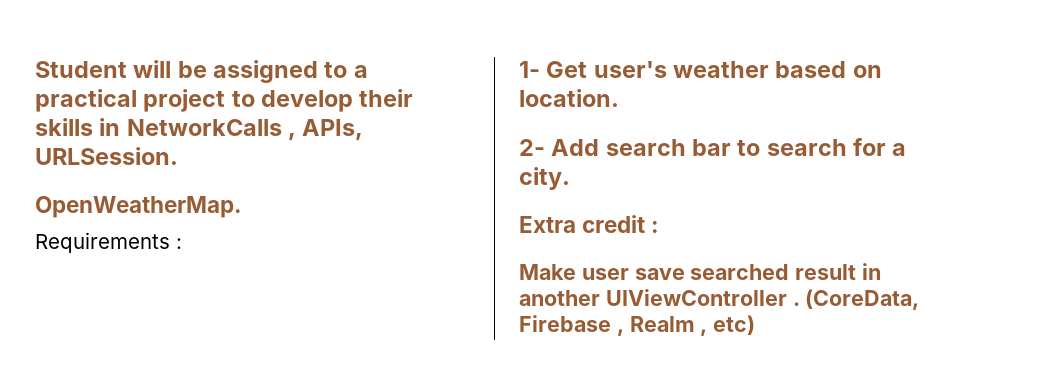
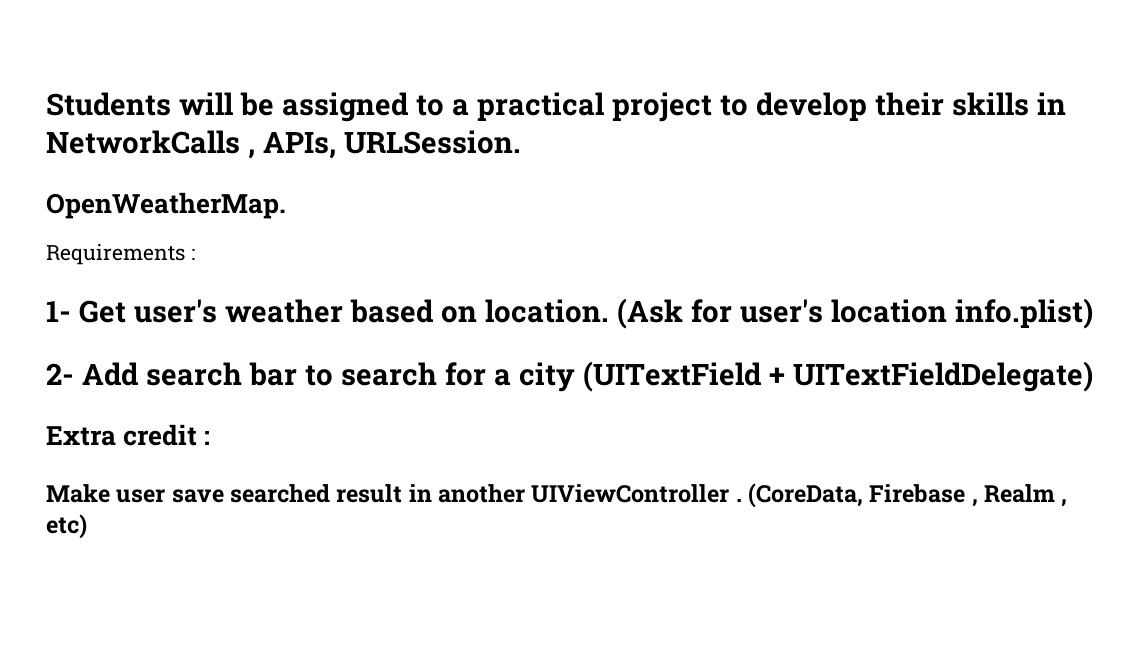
- Student will be assigned to a practical project to develop their skills in NetworkCalls , APIs, URLSession.
+ Students will be assigned to a practical project to develop their skills in NetworkCalls , APIs, URLSession.
+ (Ask for user's location info.plist)
- 2- Add search bar to search for a city.
+ 2- Add search bar to search for a city (UITextField + UITextFieldDelegate)

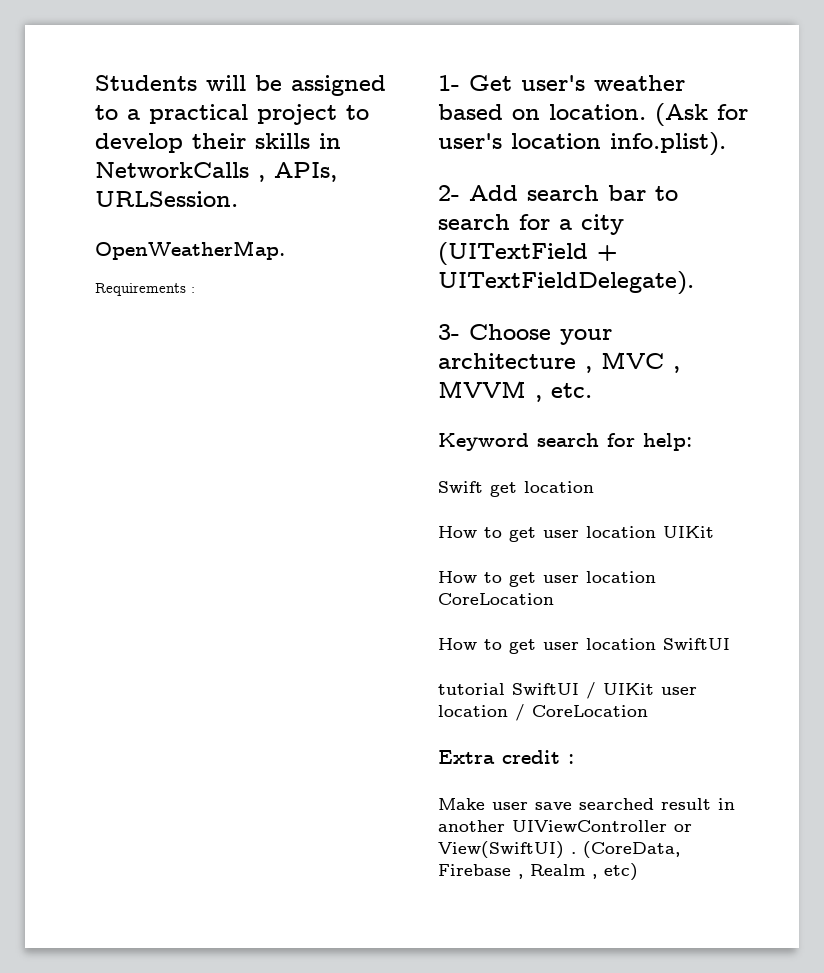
- (Ask for user's location info.plist)
+ (Ask for user's location info.plist).
- 2- Add search bar to search for a city (UITextField + UITextFieldDelegate)
+ 2- Add search bar to search for a city (UITextField + UITextFieldDelegate).
+ 3- Choose your architecture , MVC , MVVM , etc.
+ Keyword search for help:
+ Swift get location
+ How to get user location UIKit
+ How to get user location CoreLocation
+ How to get user location SwiftUI
+ tutorial SwiftUI / UIKit user location / CoreLocation
- Make user save searched result in another UIViewController .
+ Make user save searched result in another UIViewController or View(SwiftUI) .

